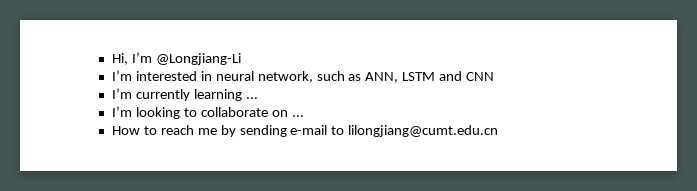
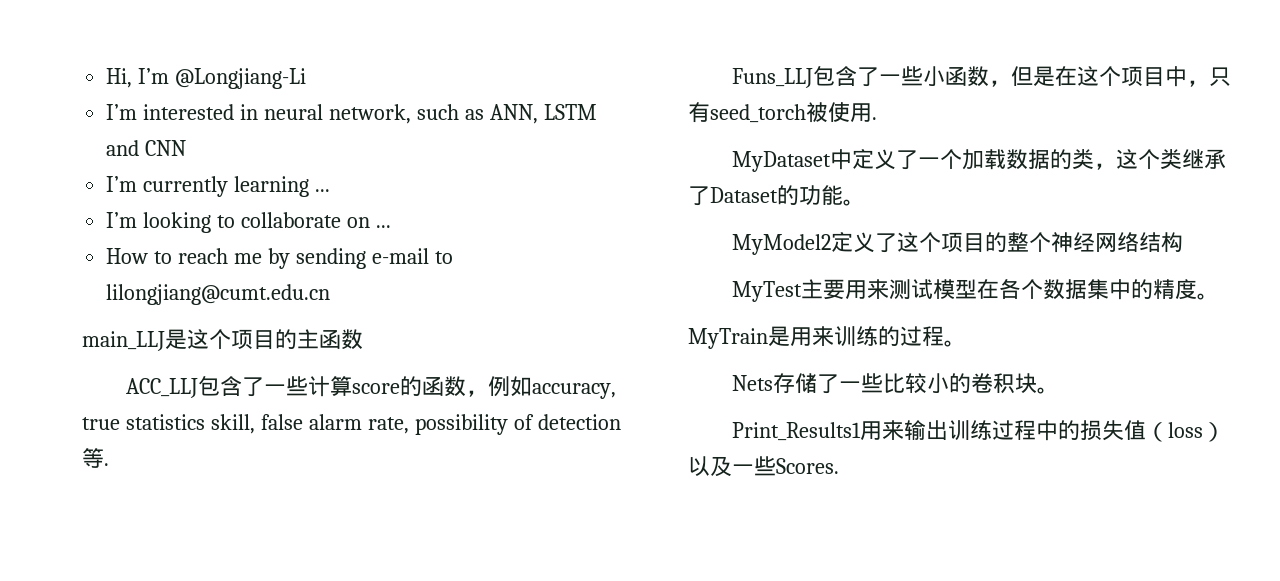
+ main_LLJ是这个项目的主函数
+ ACC_LLJ包含了一些计算score的函数，例如accuracy, true statistics skill, false alarm rate, possibility of detection等.
+ Funs_LLJ包含了一些小函数，但是在这个项目中，只有seed_torch被使用.
+ MyDataset中定义了一个加载数据的类，这个类继承了Dataset的功能。
+ MyModel2定义了这个项目的整个神经网络结构
+ MyTest主要用来测试模型在各个数据集中的精度。
+ MyTrain是用来训练的过程。
+ Nets存储了一些比较小的卷积块。
+ Print_Results1用来输出训练过程中的损失值（loss）以及一些Scores.

